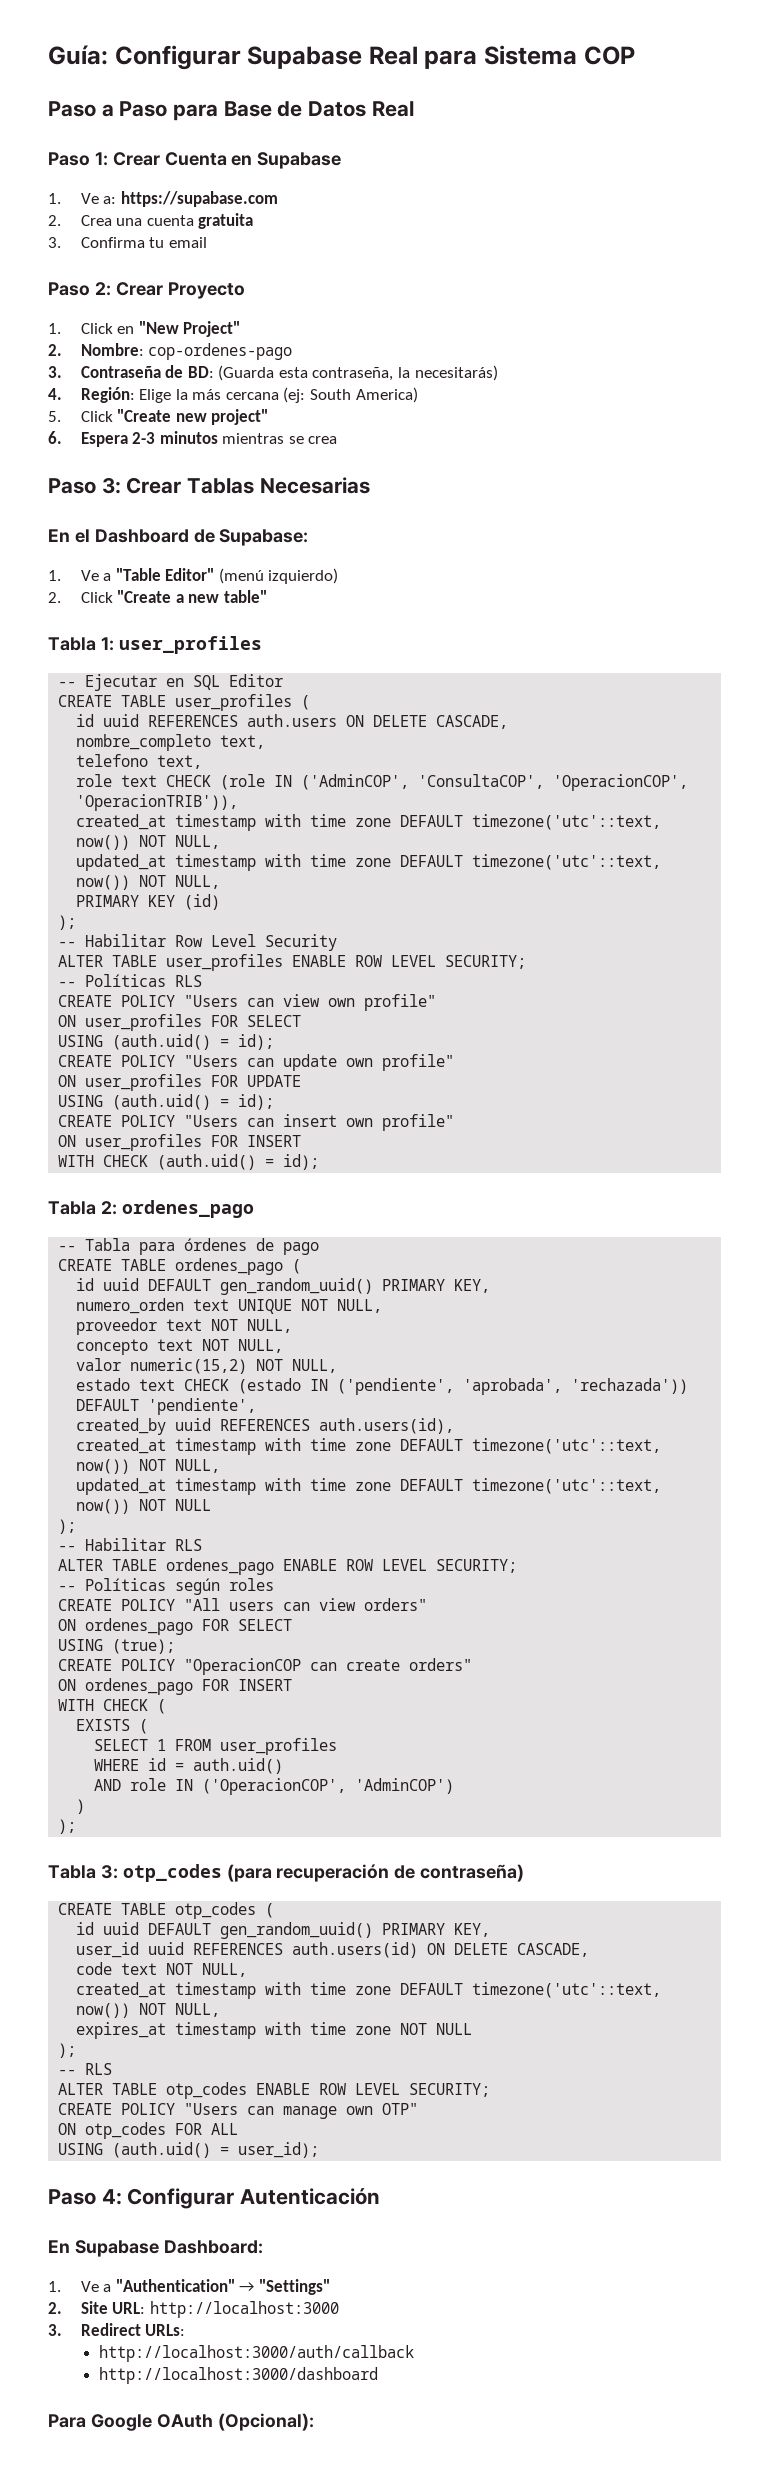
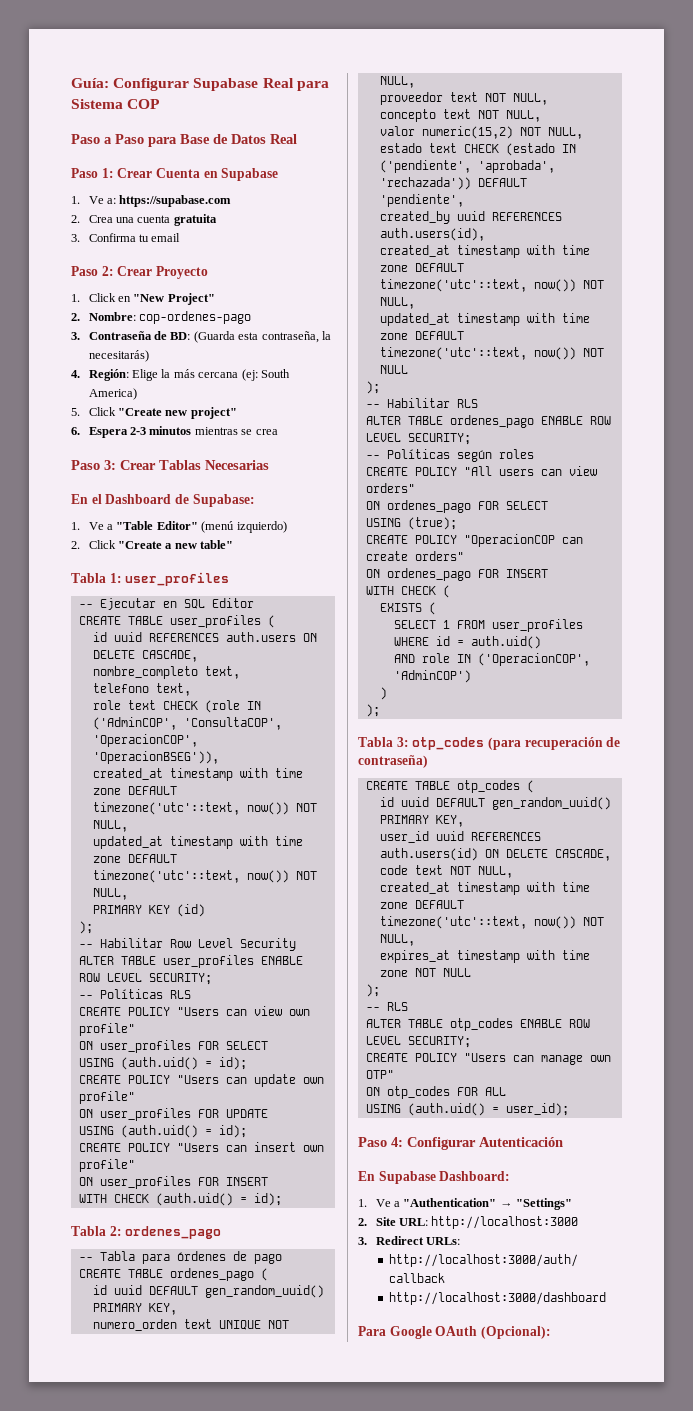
- role text CHECK (role IN ('AdminCOP', 'ConsultaCOP', 'OperacionCOP', 'OperacionTRIB')),
+ role text CHECK (role IN ('AdminCOP', 'ConsultaCOP', 'OperacionCOP', 'OperacionBSEG')),

